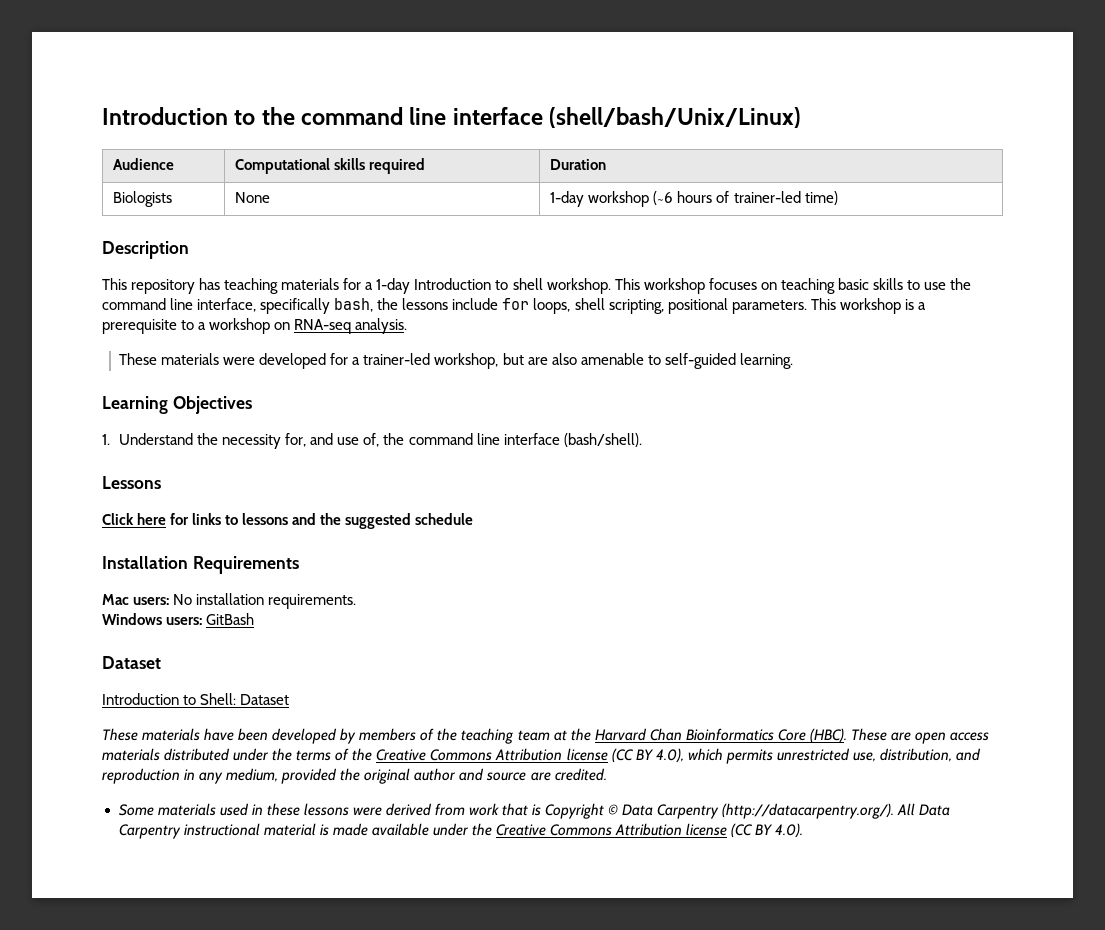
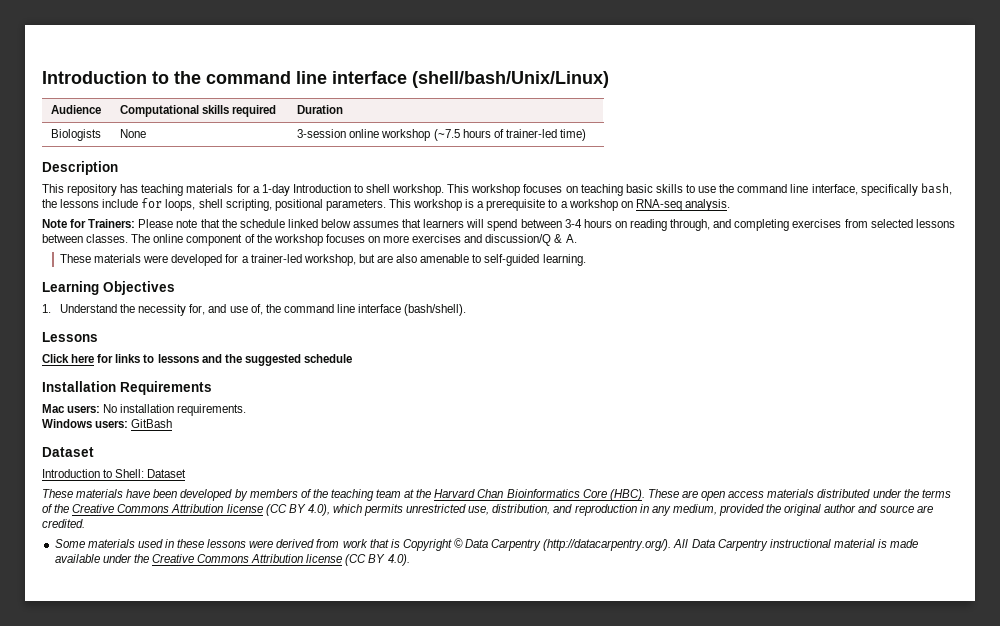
- Biologists | None | 1-day workshop (~6 hours of trainer-led time)
+ Biologists | None | 3-session online workshop (~7.5 hours of trainer-led time)
+ Note for Trainers: Please note that the schedule linked below assumes that learners will spend between 3-4 hours on reading through, and completing exercises from selected lessons between classes. The online component of the workshop focuses on more exercises and discussion/Q & A.

